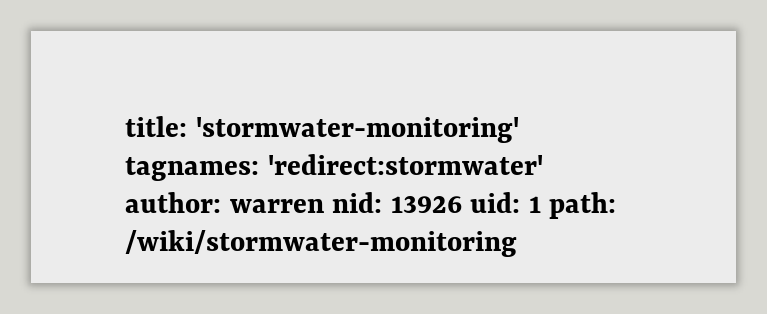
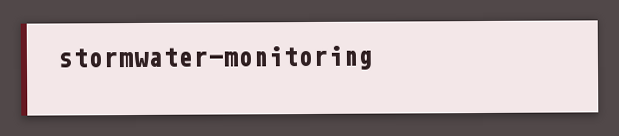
- title: 'stormwater-monitoring' tagnames: 'redirect:stormwater' author: warren nid: 13926 uid: 1 path: /wiki/stormwater-monitoring
+ stormwater-monitoring

